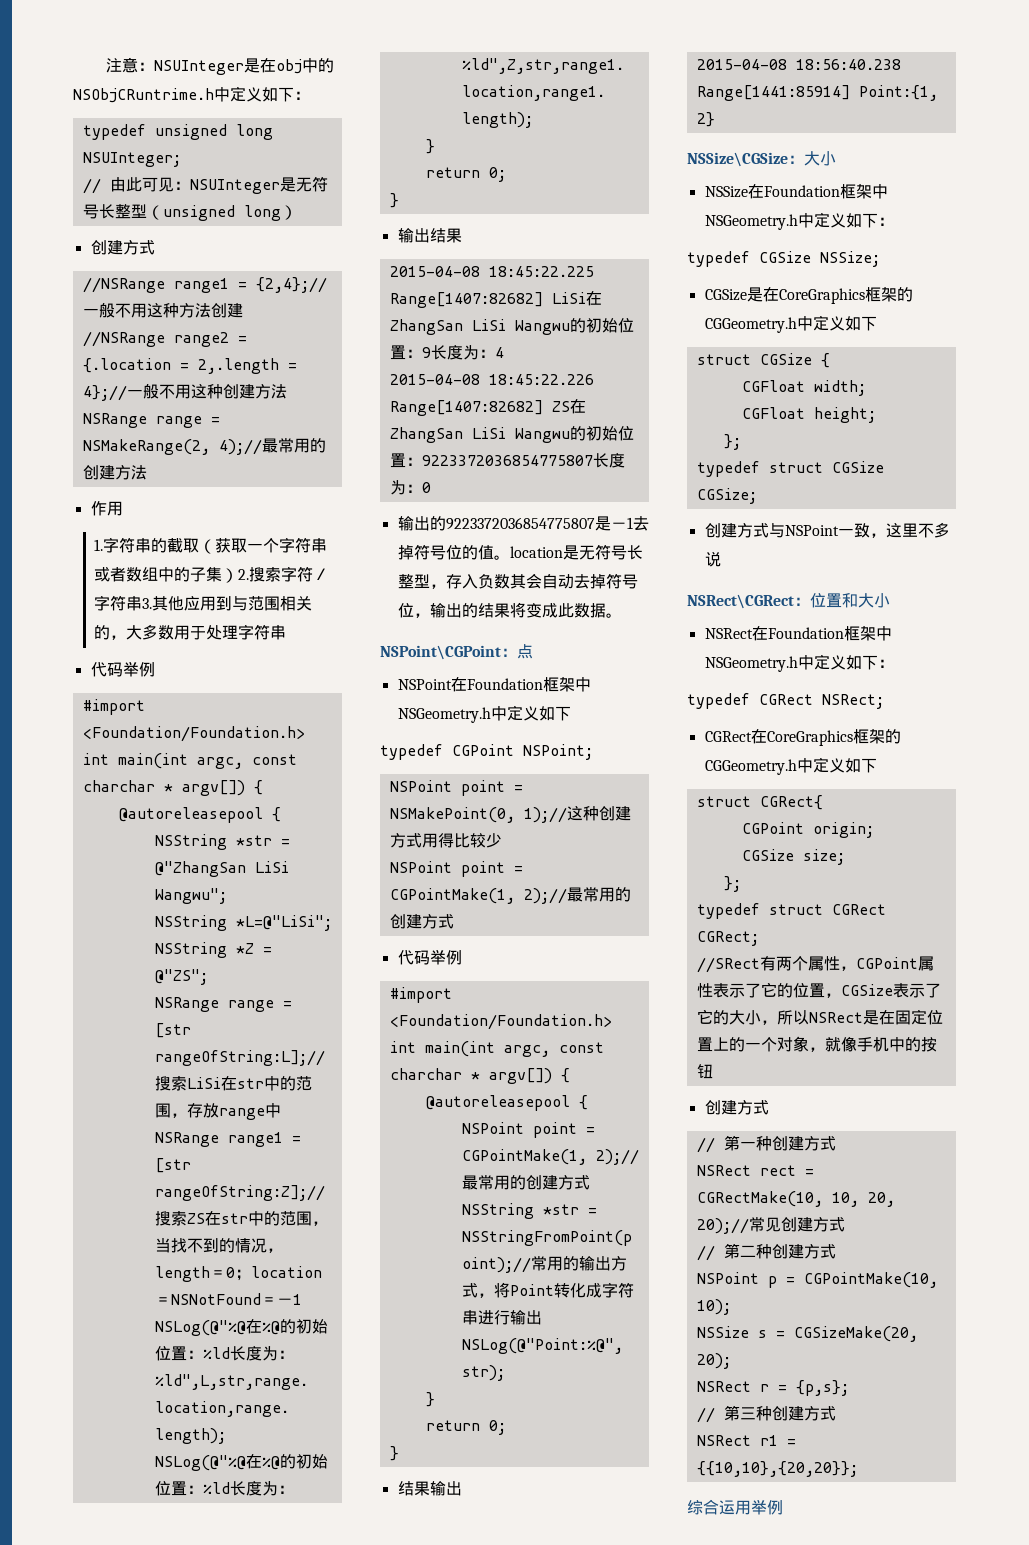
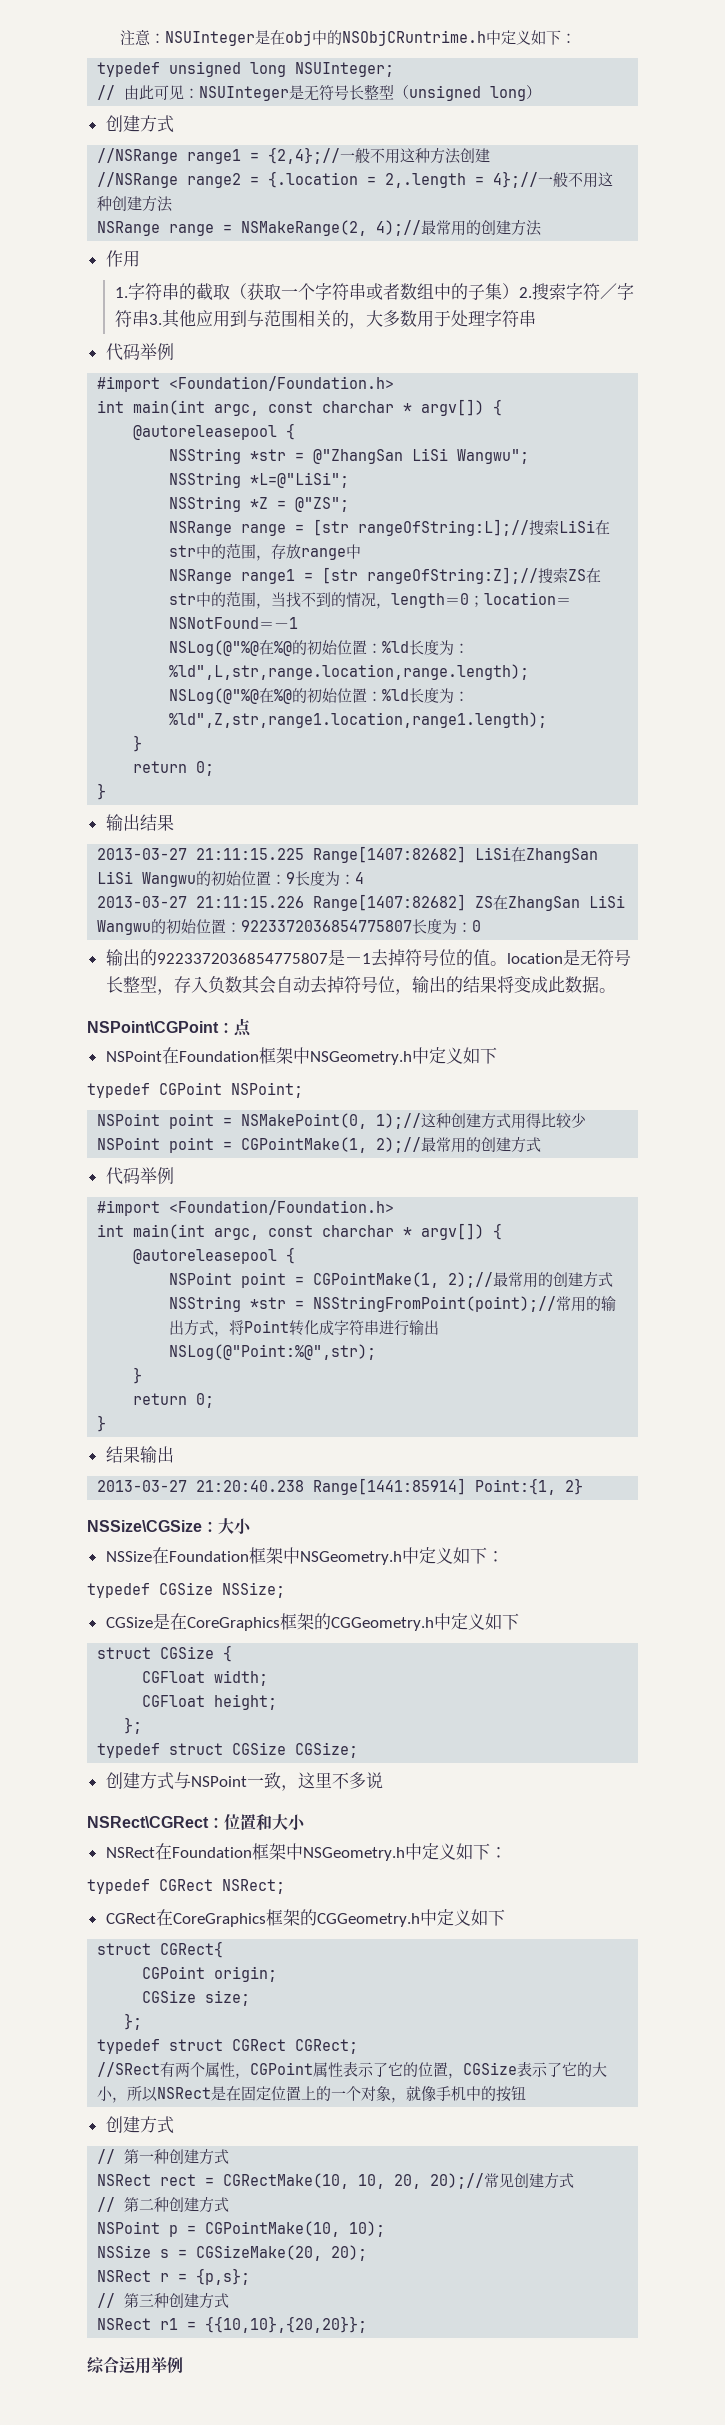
- 2015-04-08 18:45:22.225 Range[1407:82682] LiSi在ZhangSan LiSi Wangwu的初始位置：9长度为：4
+ 2013-03-27 21:11:15.225 Range[1407:82682] LiSi在ZhangSan LiSi Wangwu的初始位置：9长度为：4
- 2015-04-08 18:45:22.226 Range[1407:82682] ZS在ZhangSan LiSi Wangwu的初始位置：9223372036854775807长度为：0
+ 2013-03-27 21:11:15.226 Range[1407:82682] ZS在ZhangSan LiSi Wangwu的初始位置：9223372036854775807长度为：0
- 2015-04-08 18:56:40.238 Range[1441:85914] Point:{1, 2}
+ 2013-03-27 21:20:40.238 Range[1441:85914] Point:{1, 2}

